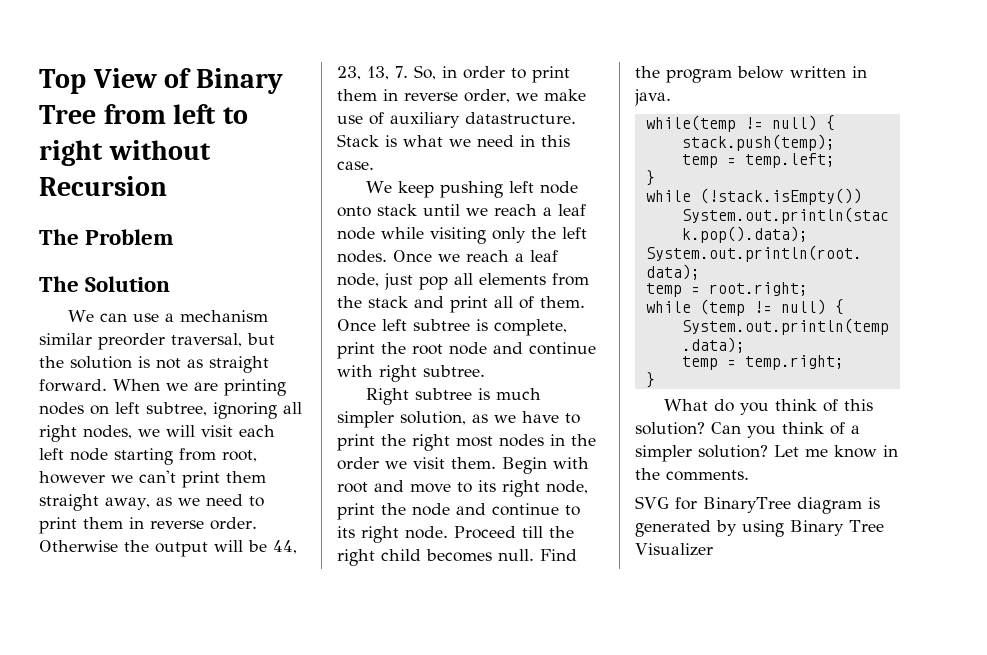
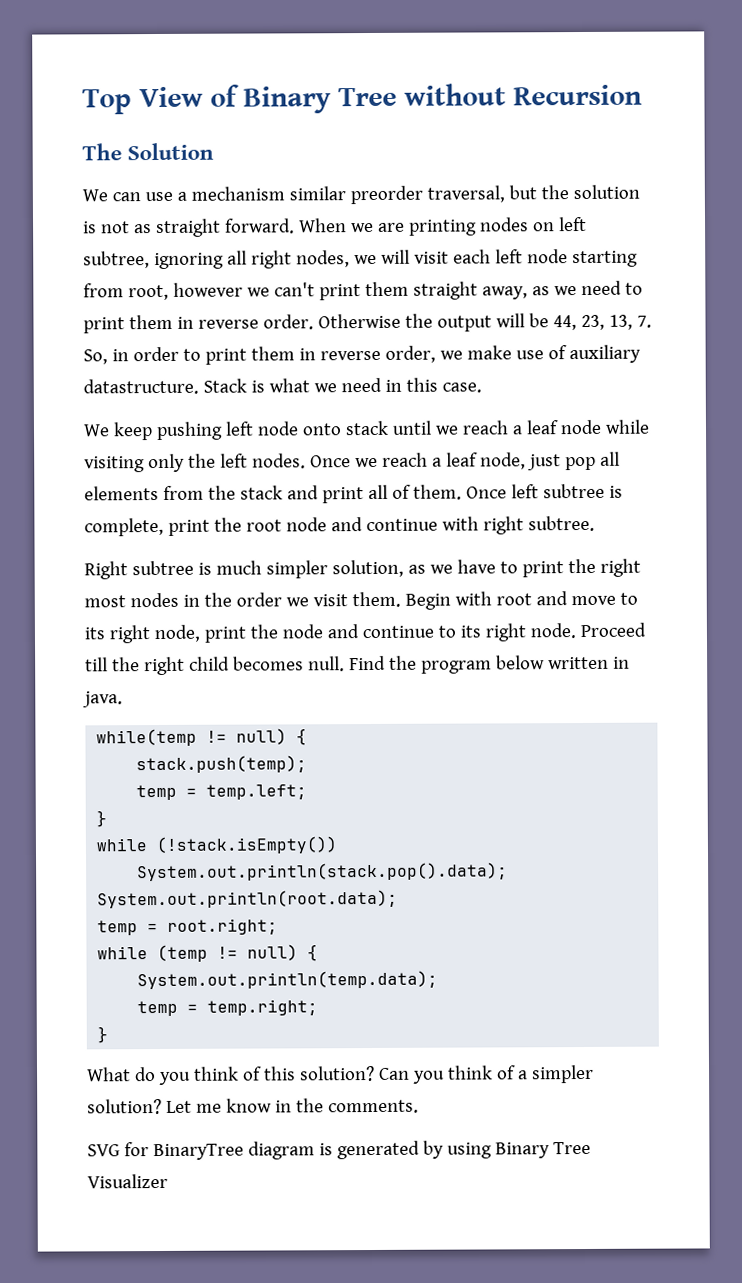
- Top View of Binary Tree from left to right without Recursion
+ Top View of Binary Tree without Recursion
- The Problem

